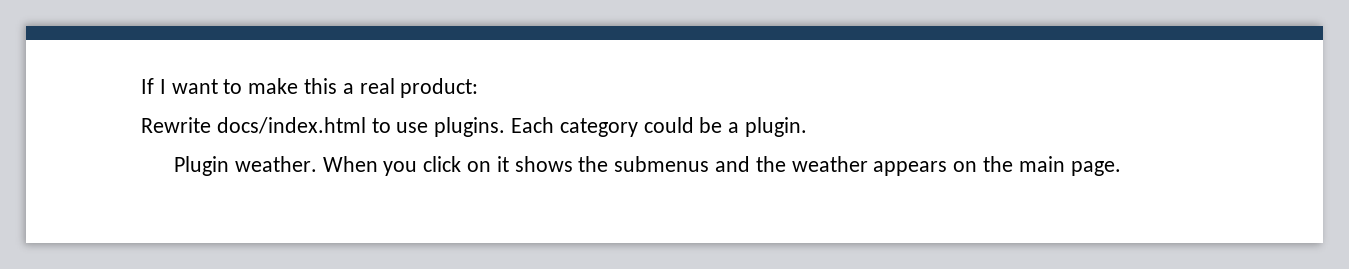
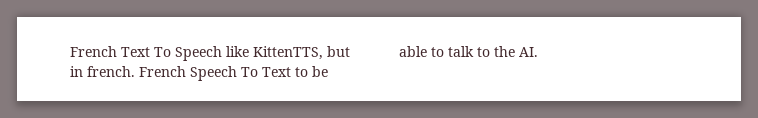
- If I want to make this a real product:
- Rewrite docs/index.html to use plugins. Each category could be a plugin.
- Plugin weather. When you click on it shows the submenus and the weather appears on the main page.
+ French Text To Speech like KittenTTS, but in french. French Speech To Text to be able to talk to the AI.

